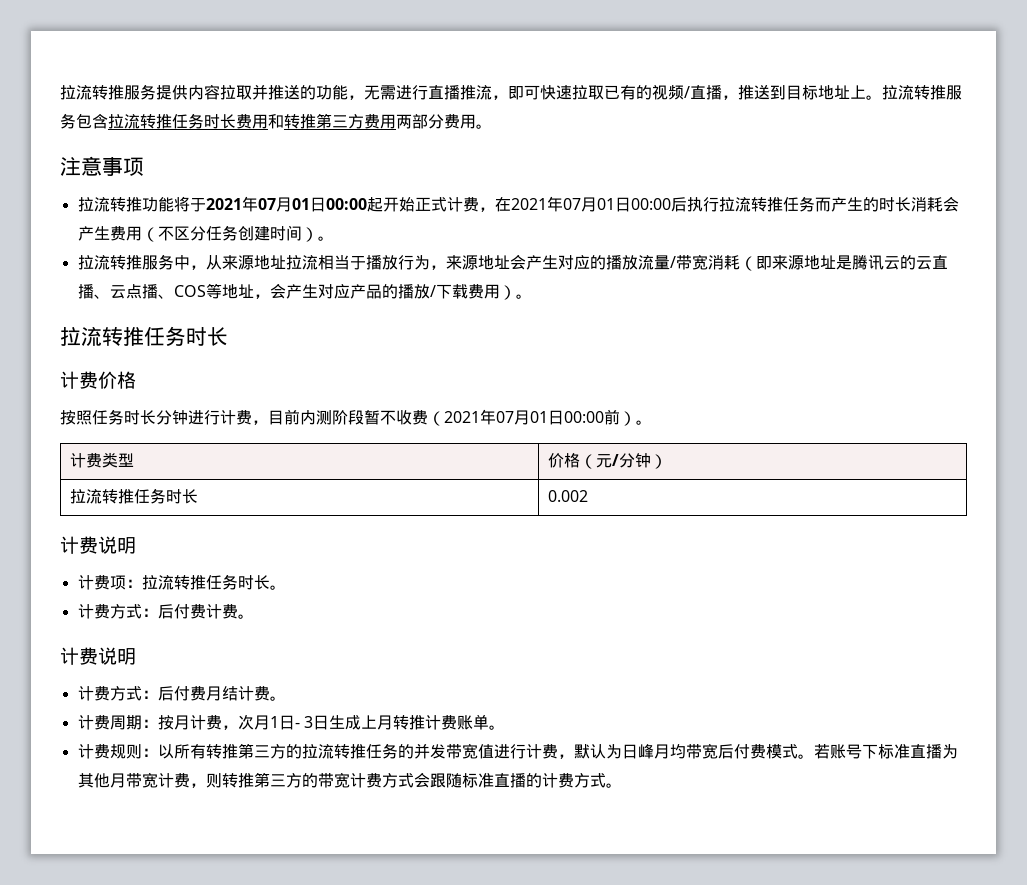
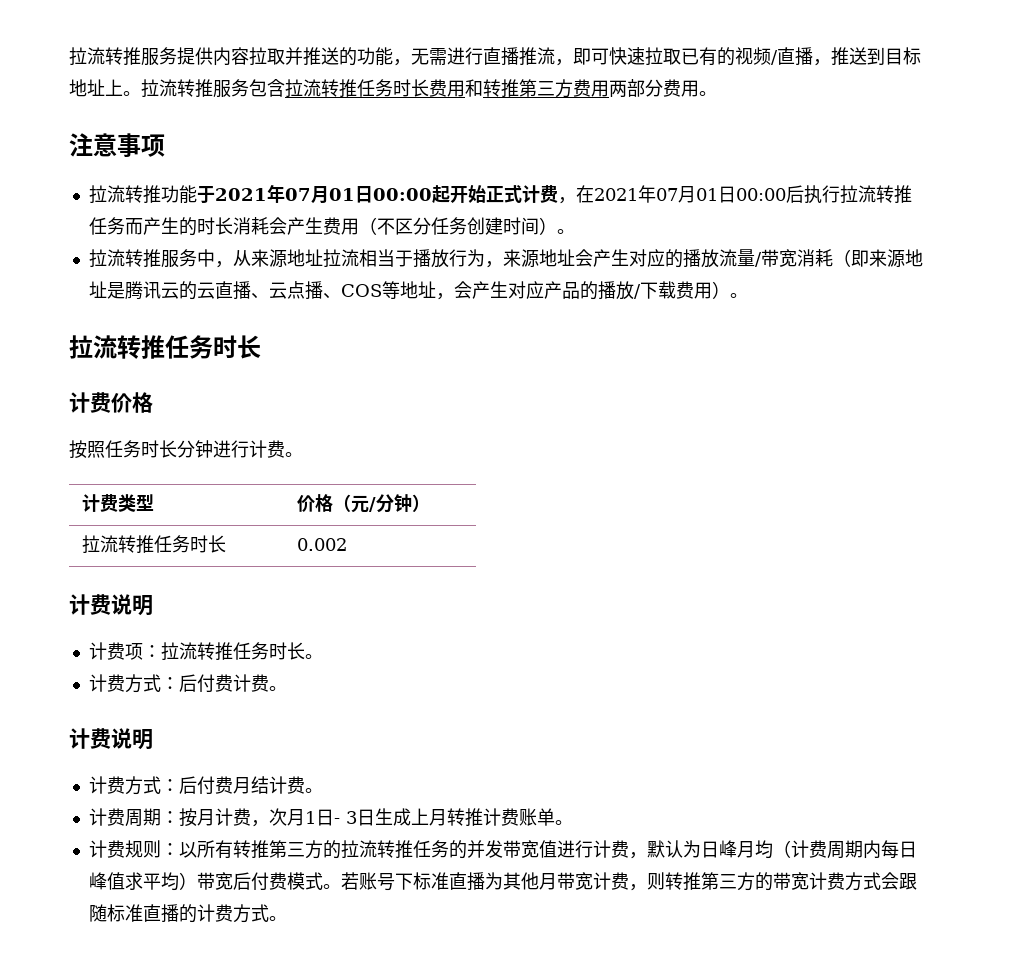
- 拉流转推功能将于2021年07月01日00:00起开始正式计费，在2021年07月01日00:00后执行拉流转推任务而产生的时长消耗会产生费用（不区分任务创建时间）。
+ 拉流转推功能于2021年07月01日00:00起开始正式计费，在2021年07月01日00:00后执行拉流转推任务而产生的时长消耗会产生费用（不区分任务创建时间）。
- 按照任务时长分钟进行计费，目前内测阶段暂不收费（2021年07月01日00:00前）。
+ 按照任务时长分钟进行计费。
- 计费规则：以所有转推第三方的拉流转推任务的并发带宽值进行计费，默认为日峰月均带宽后付费模式。
+ 计费规则：以所有转推第三方的拉流转推任务的并发带宽值进行计费，默认为日峰月均（计费周期内每日峰值求平均）带宽后付费模式。

